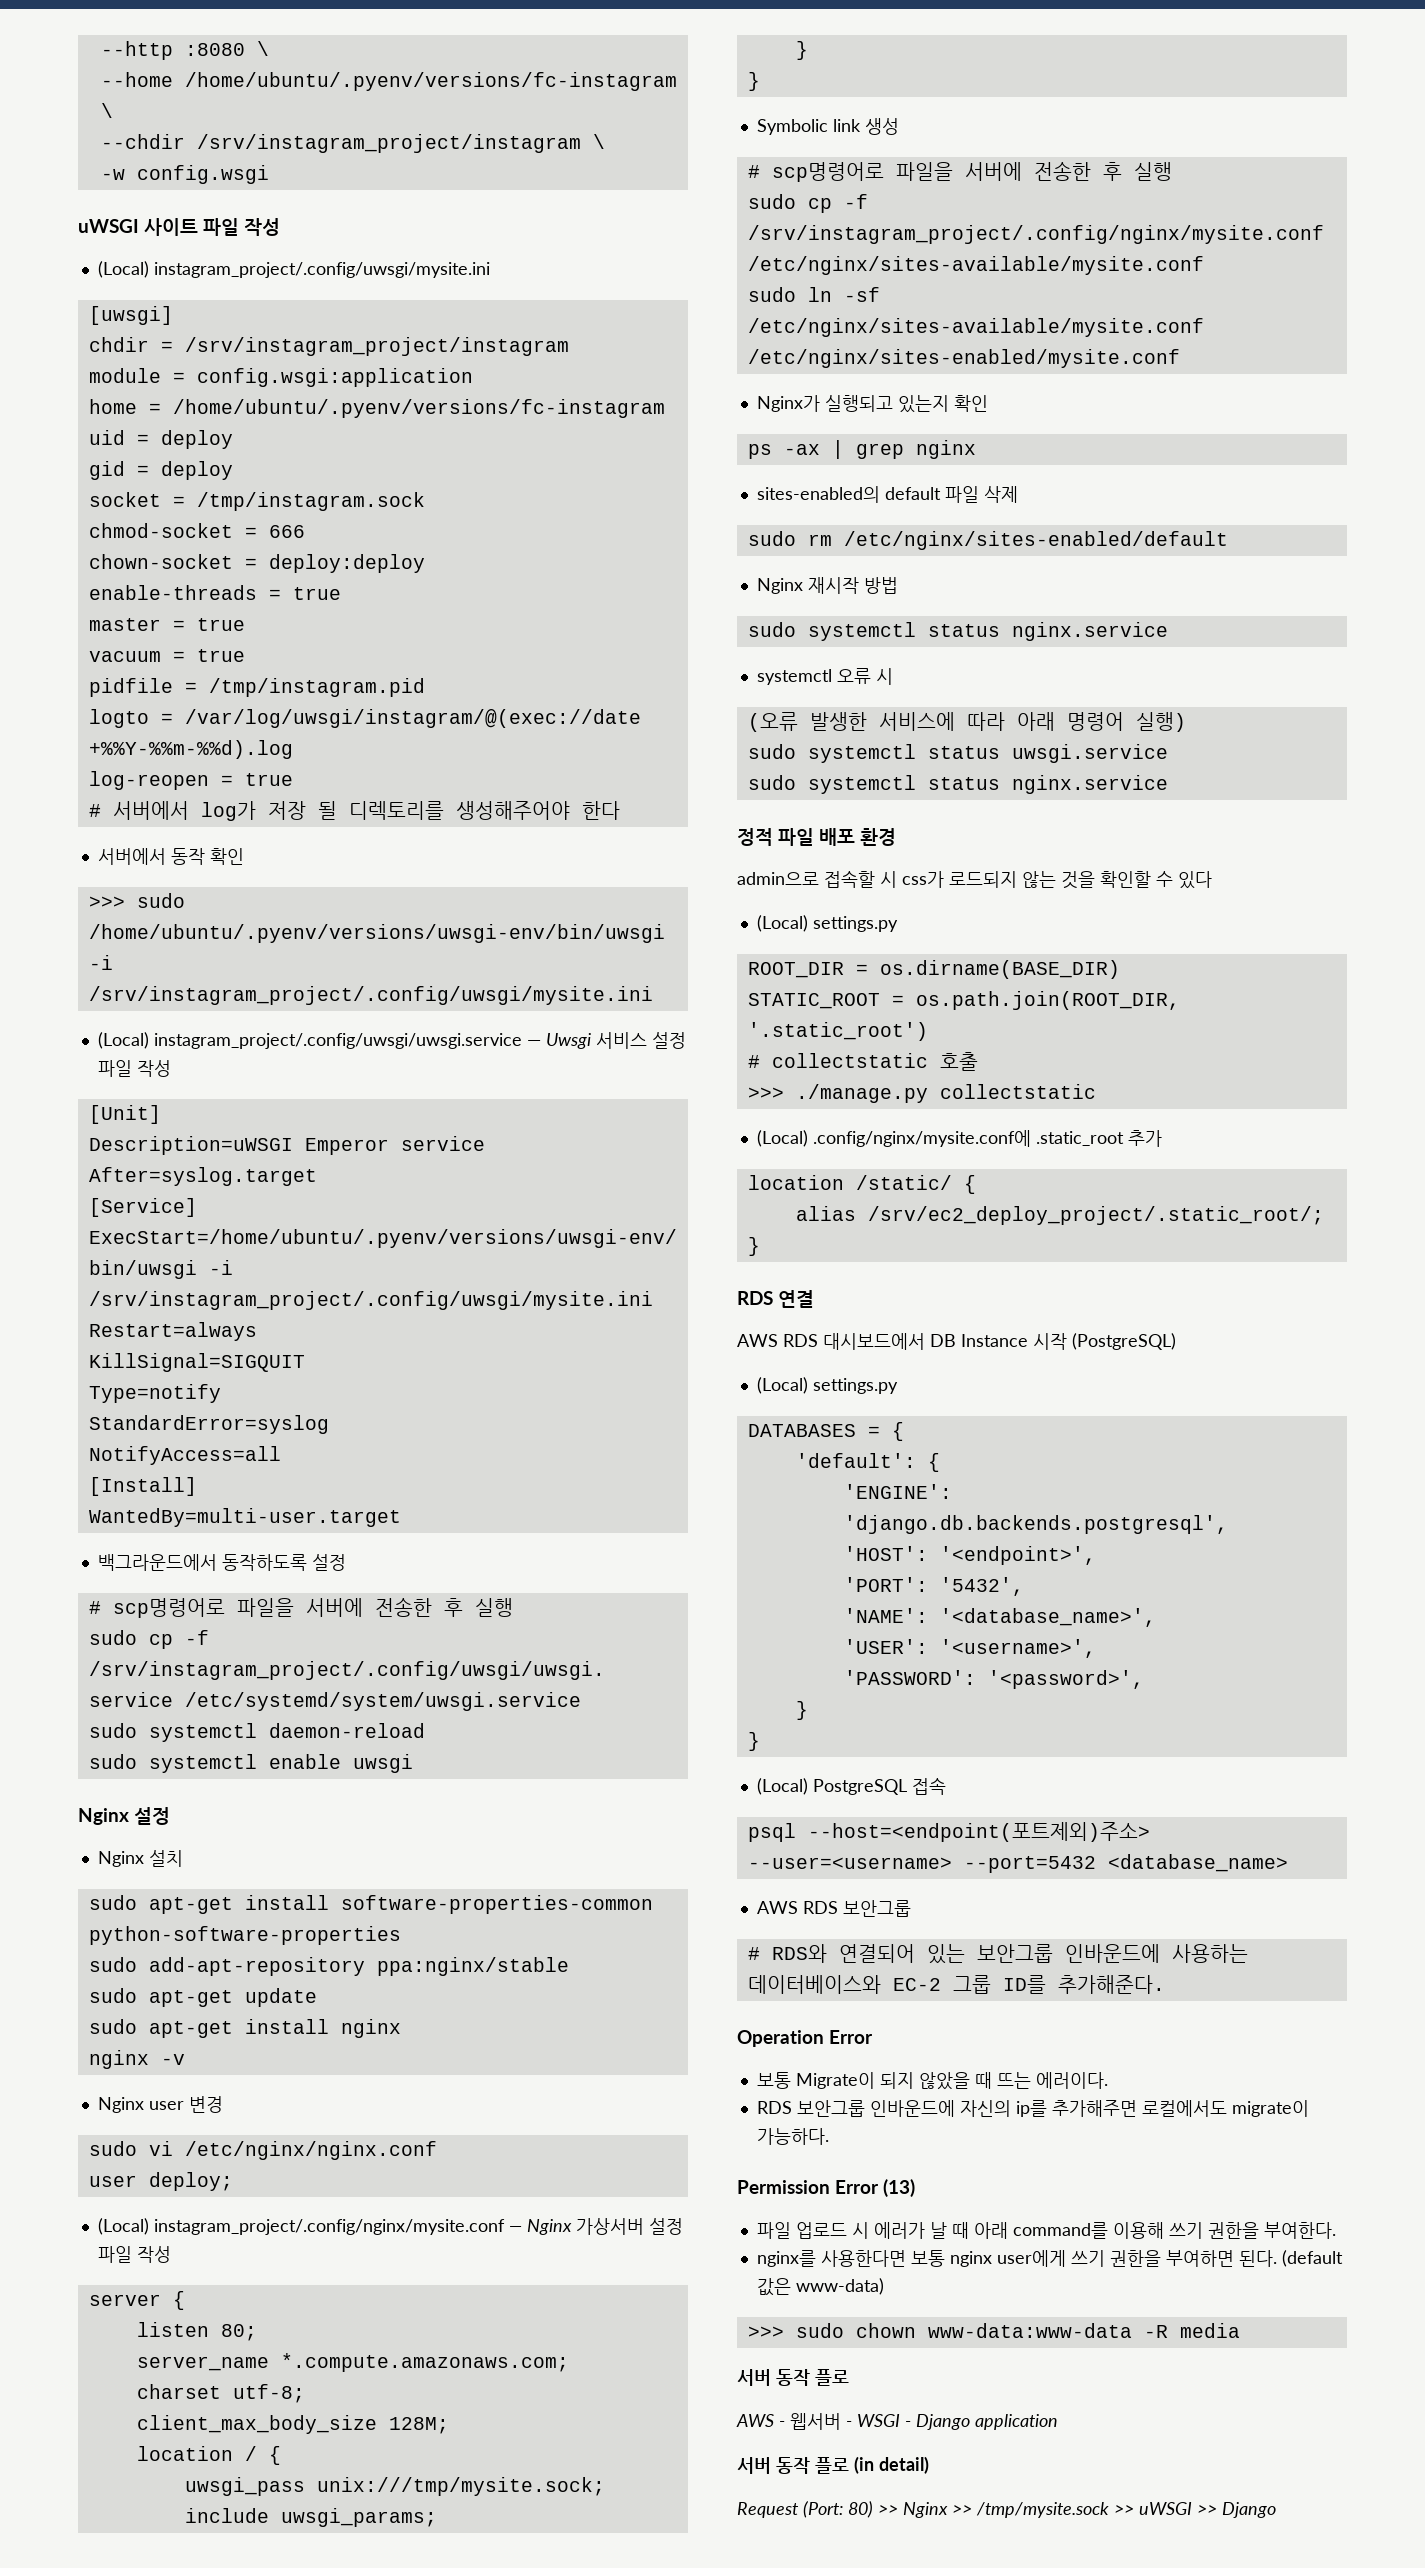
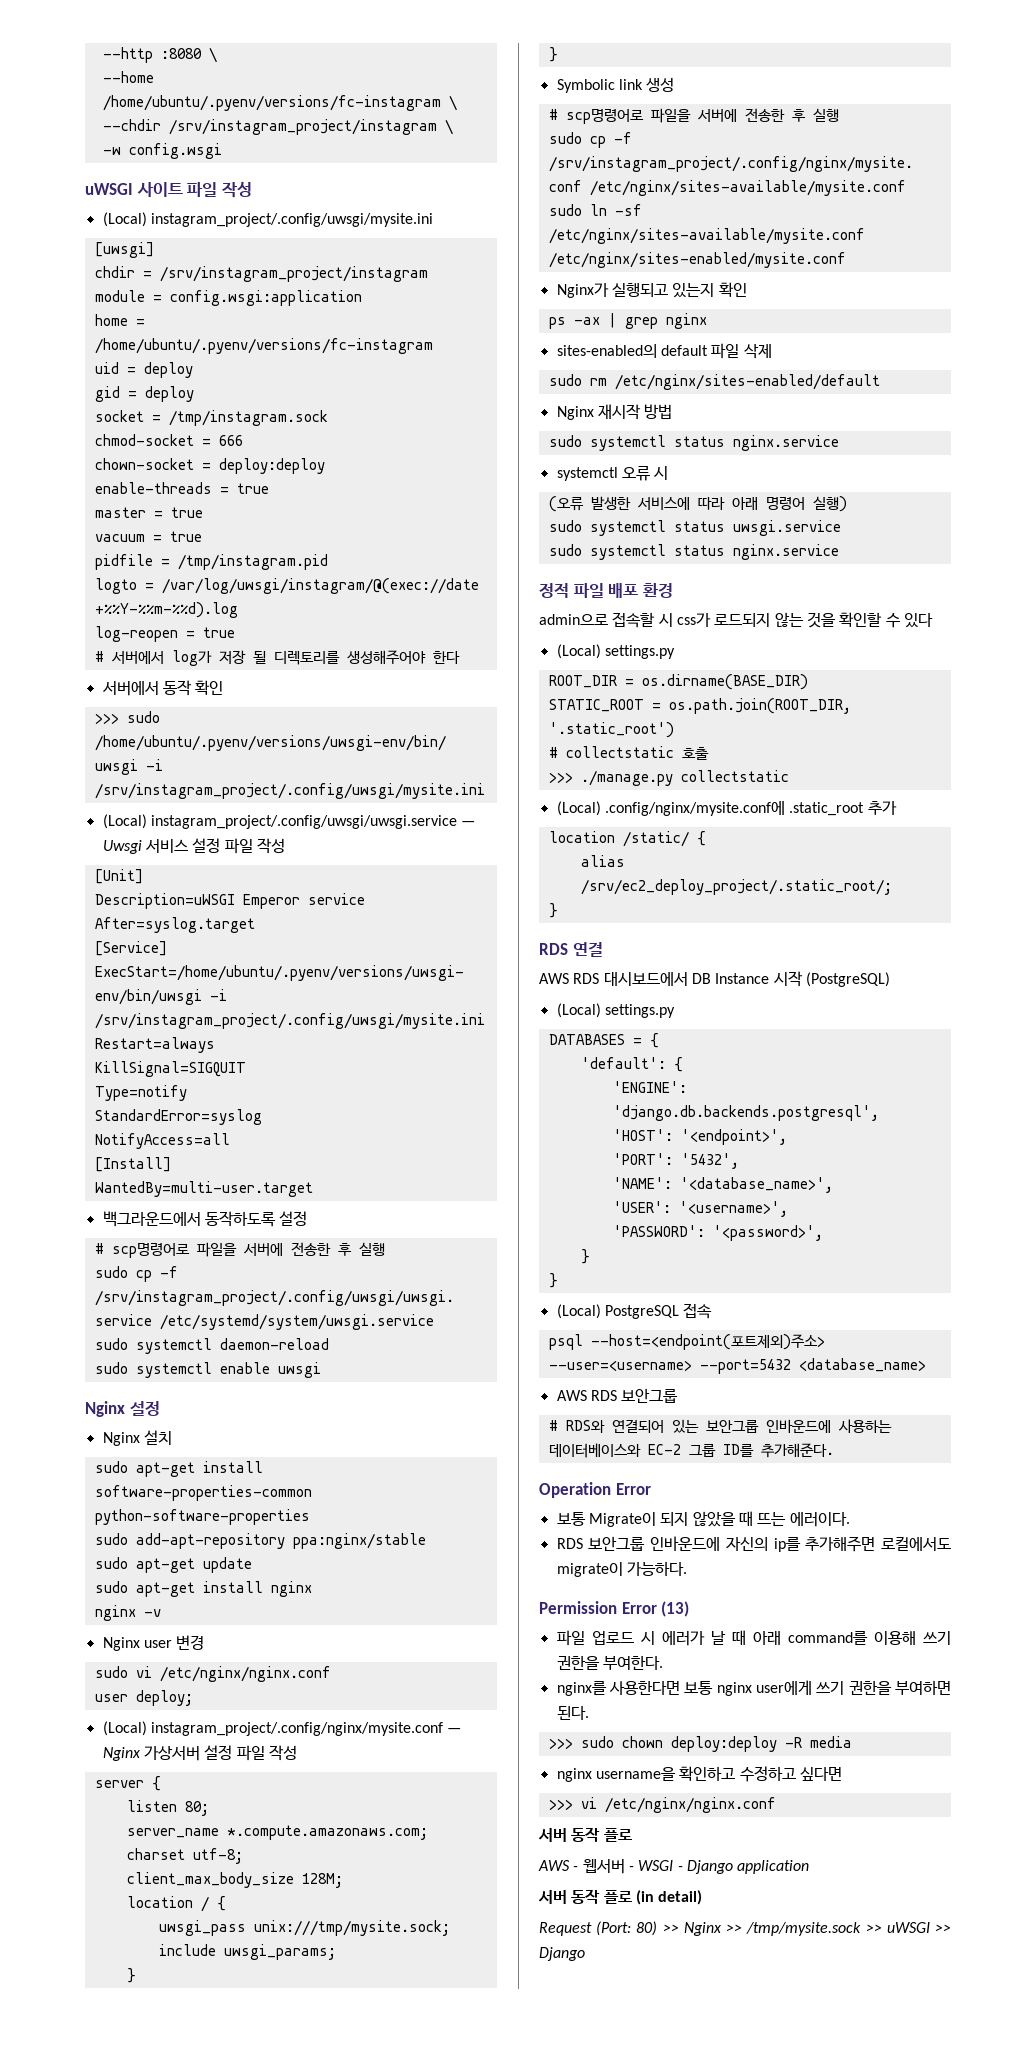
- (default 값은 www-data)
- >>> sudo chown www-data:www-data -R media
+ >>> sudo chown deploy:deploy -R media
+ nginx username을 확인하고 수정하고 싶다면
+ >>> vi /etc/nginx/nginx.conf

